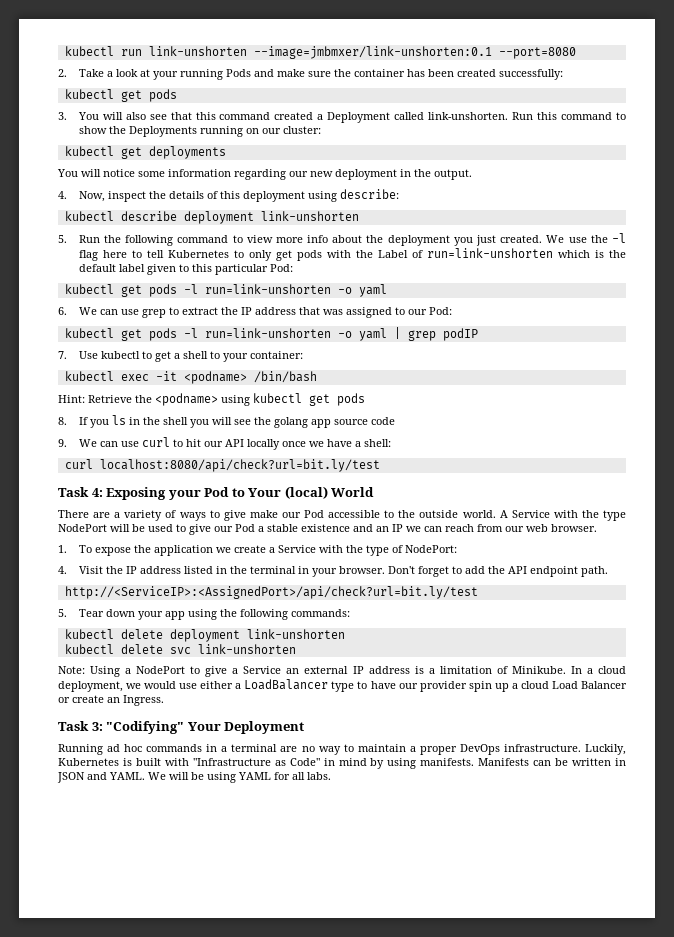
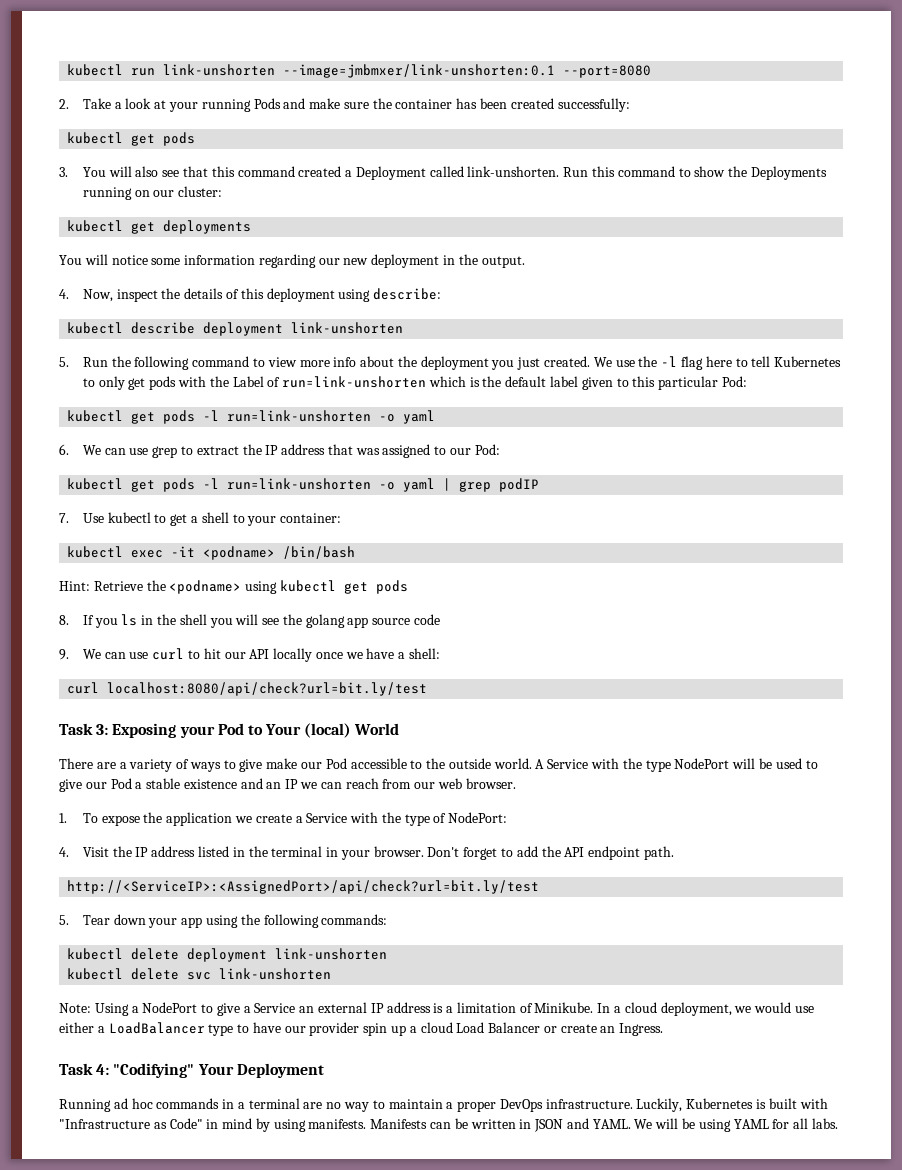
- Task 4: Exposing your Pod to Your (local) World
+ Task 3: Exposing your Pod to Your (local) World
- Task 3: "Codifying" Your Deployment
+ Task 4: "Codifying" Your Deployment

